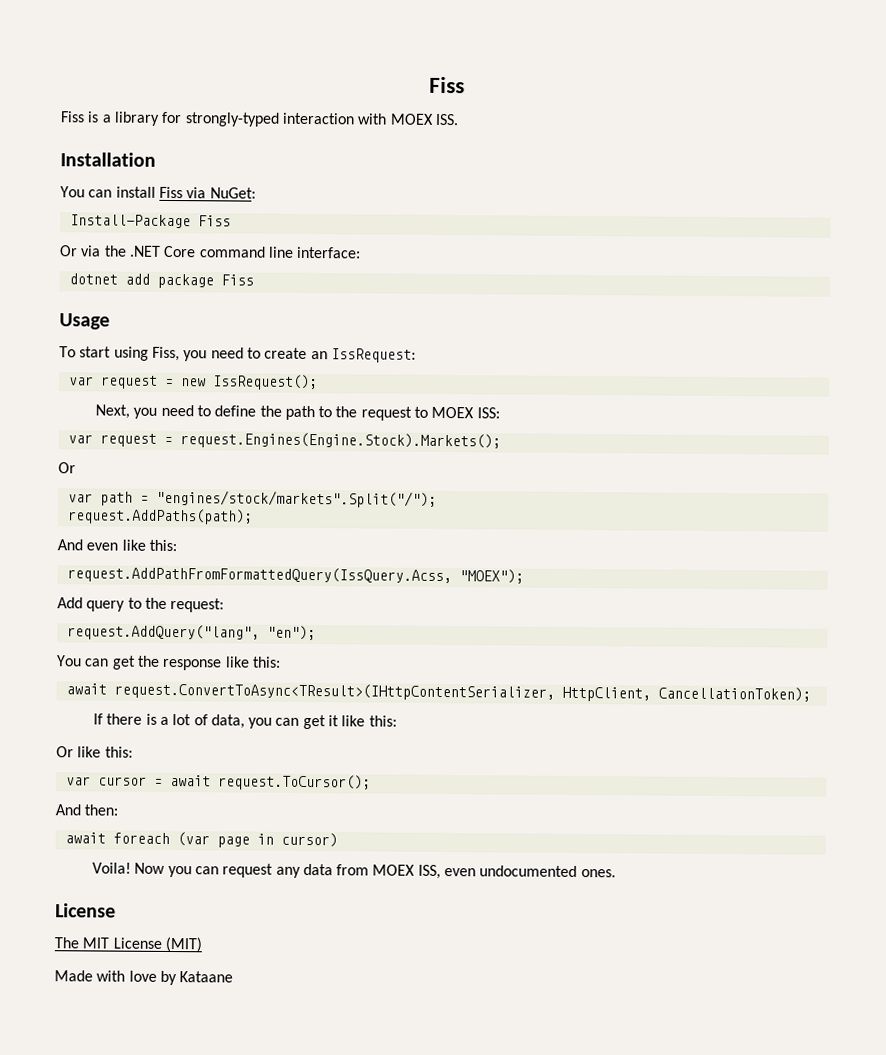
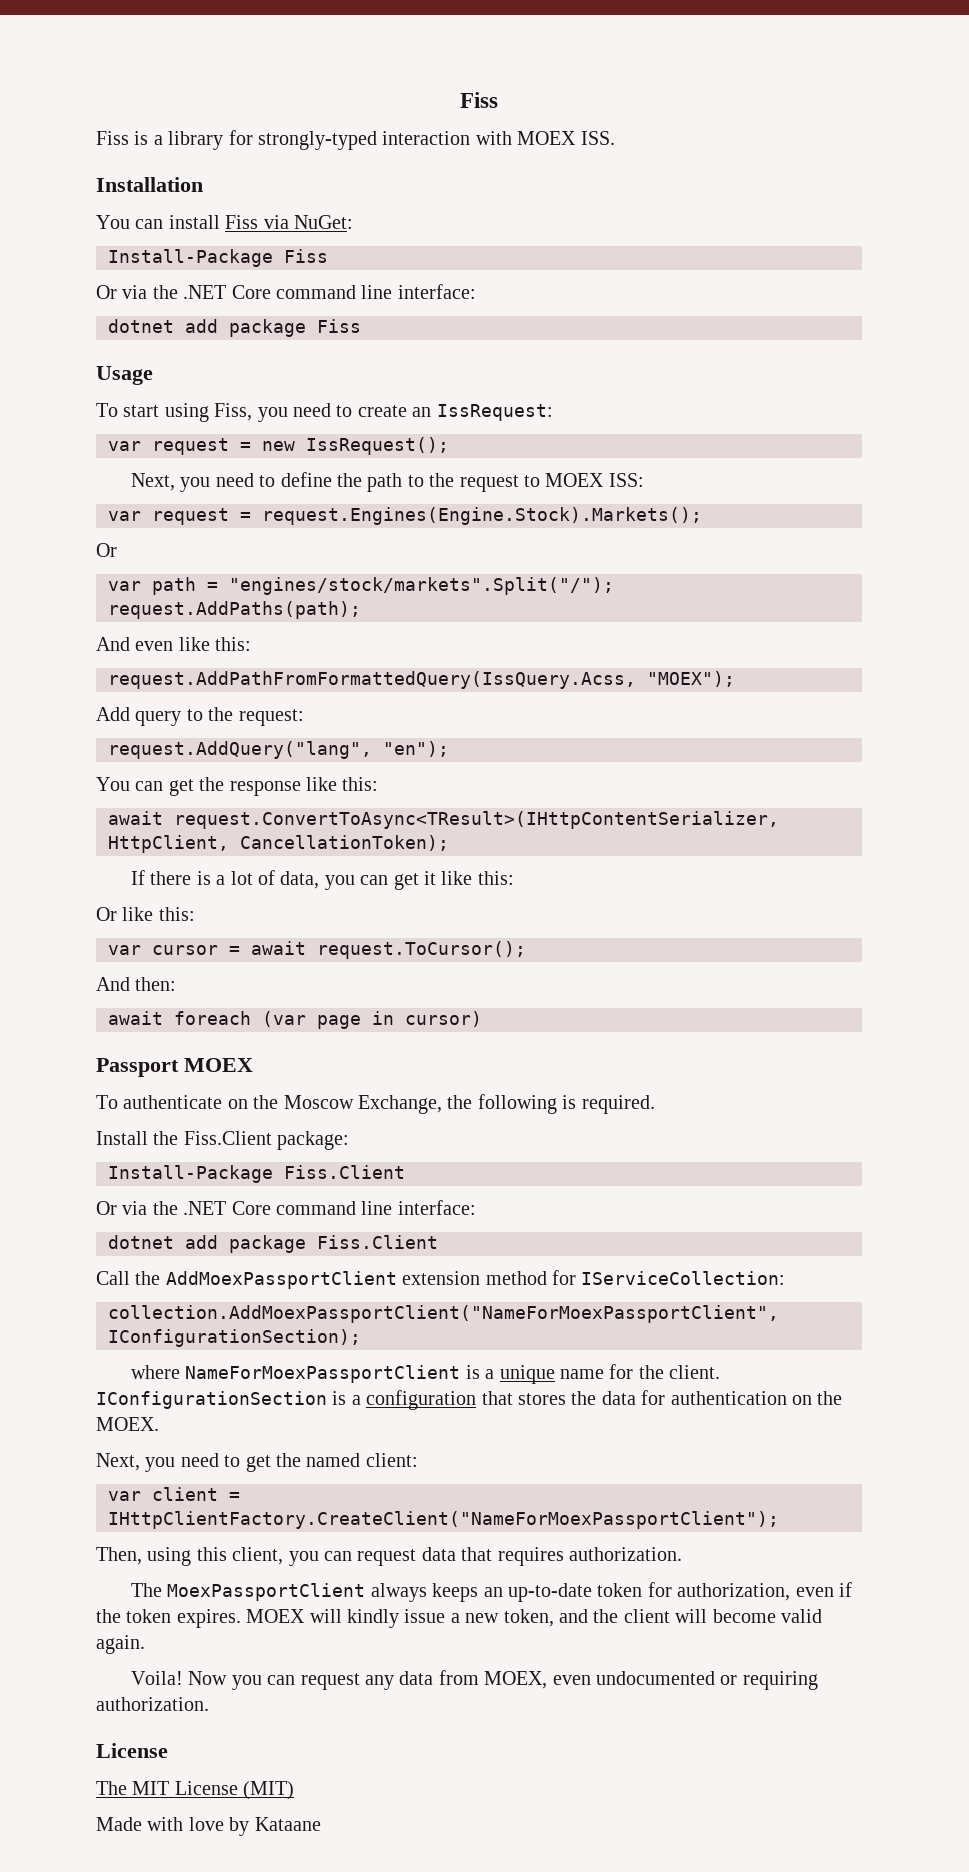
+ Passport MOEX
+ To authenticate on the Moscow Exchange, the following is required.
+ Install the Fiss.Client package:
+ Install-Package Fiss.Client
+ Or via the .NET Core command line interface:
+ dotnet add package Fiss.Client
+ Call the AddMoexPassportClient extension method for IServiceCollection:
+ collection.AddMoexPassportClient("NameForMoexPassportClient", IConfigurationSection);
+ where NameForMoexPassportClient is a unique name for the client. IConfigurationSection is a configuration that stores the data for authentication on the MOEX.
+ Next, you need to get the named client:
+ var client = IHttpClientFactory.CreateClient("NameForMoexPassportClient");
+ Then, using this client, you can request data that requires authorization.
+ The MoexPassportClient always keeps an up-to-date token for authorization, even if the token expires. MOEX will kindly issue a new token, and the client will become valid again.
- Now you can request any data from MOEX ISS, even undocumented ones.
+ Now you can request any data from MOEX, even undocumented or requiring authorization.

